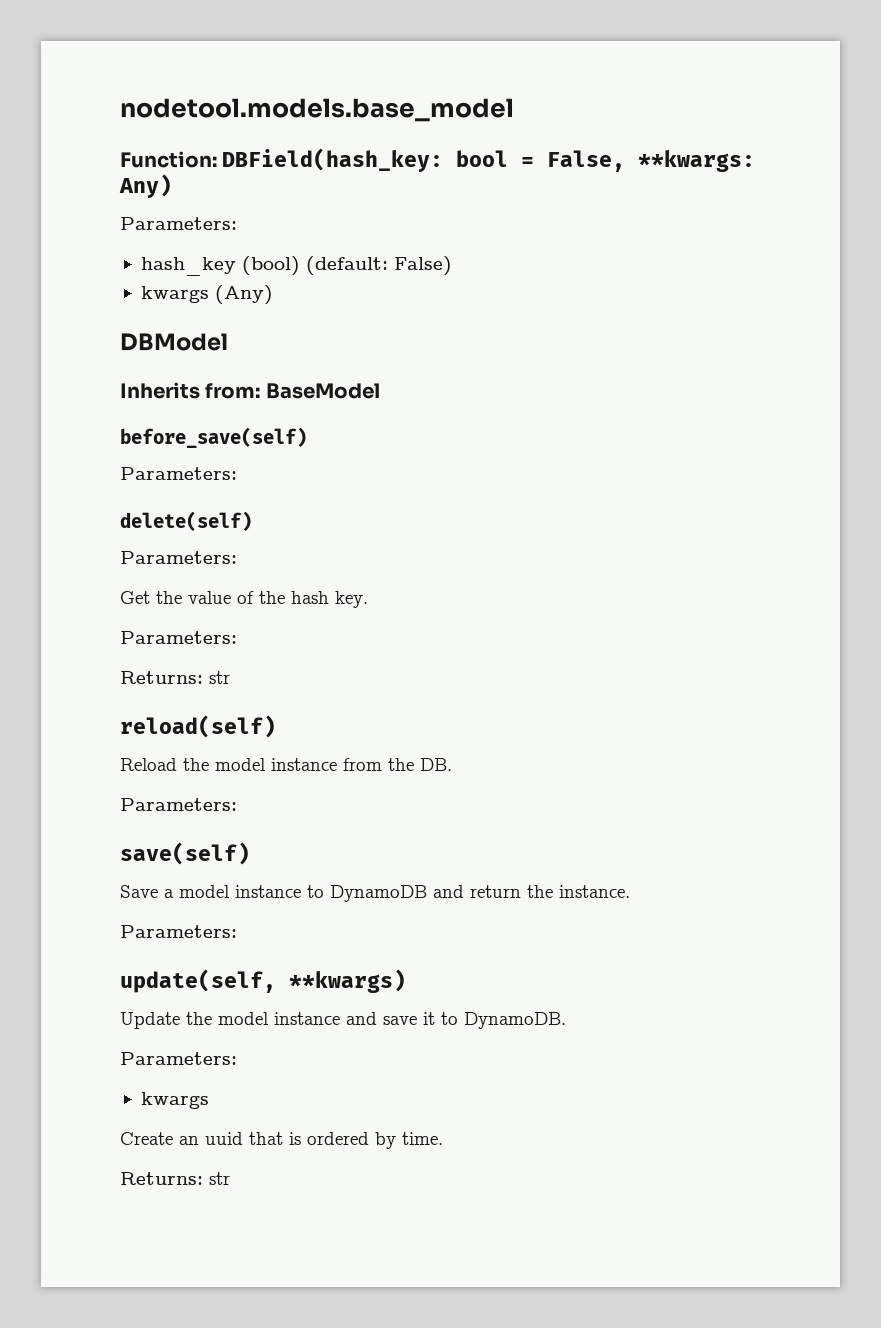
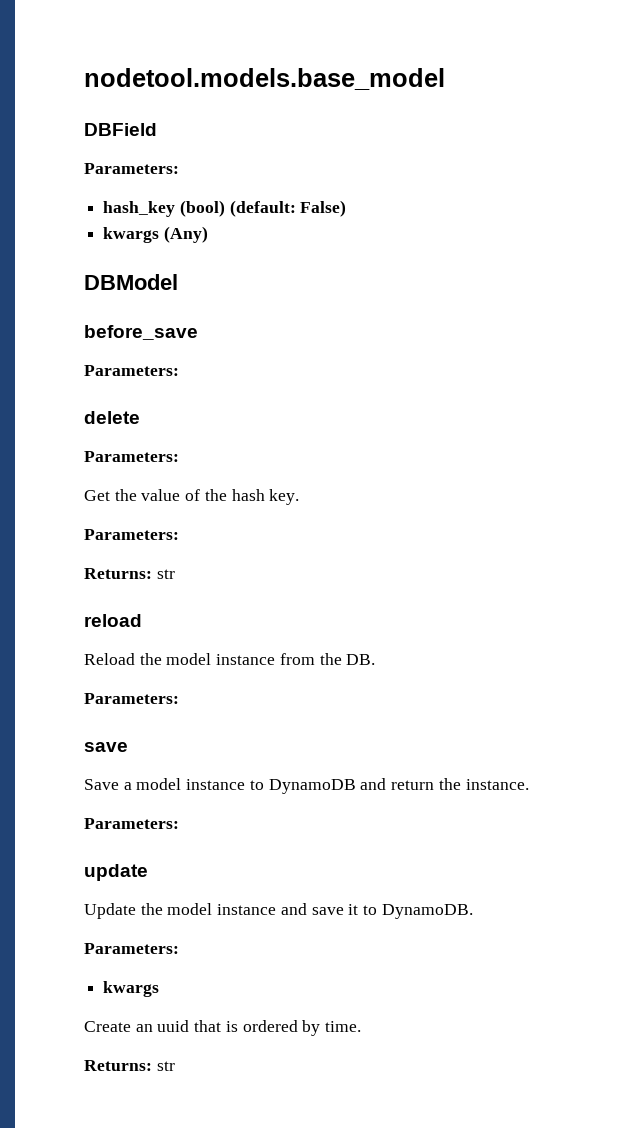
- Function: DBField(hash_key: bool = False, **kwargs: Any)
+ DBField
- Inherits from: BaseModel
- before_save(self)
+ before_save
  Parameters:
- delete(self)
+ delete
- reload(self)
+ reload
  Reload the model instance from the DB.
  Parameters:
- save(self)
+ save
- update(self, **kwargs)
+ update

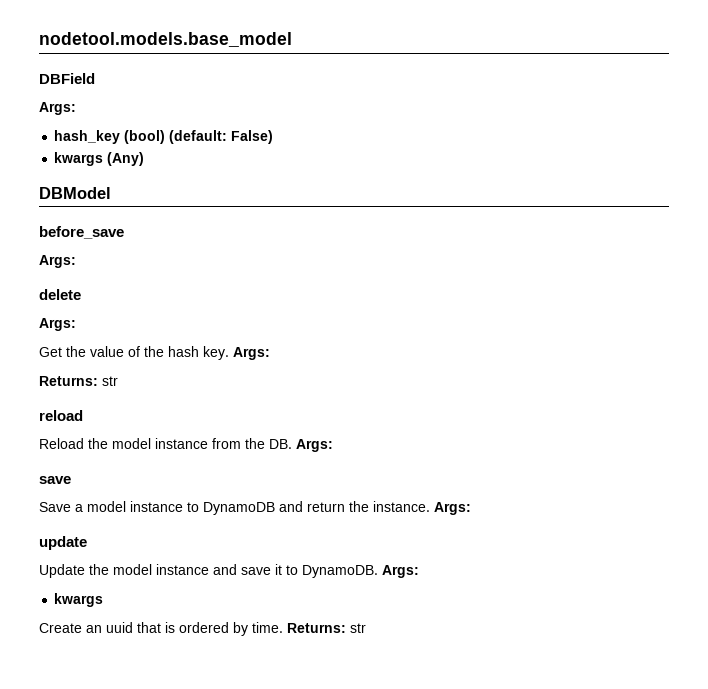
  DBField
- Parameters:
+ Args:
  before_save
- Parameters:
+ Args:
  delete
- Parameters:
+ Args:
- Get the value of the hash key.
- Parameters:
+ Get the value of the hash key. Args:
- Reload the model instance from the DB.
- Parameters:
+ Reload the model instance from the DB. Args:
- Save a model instance to DynamoDB and return the instance.
- Parameters:
+ Save a model instance to DynamoDB and return the instance. Args:
- Update the model instance and save it to DynamoDB.
- Parameters:
+ Update the model instance and save it to DynamoDB. Args:
- Create an uuid that is ordered by time.
- Returns: str
+ Create an uuid that is ordered by time. Returns: str

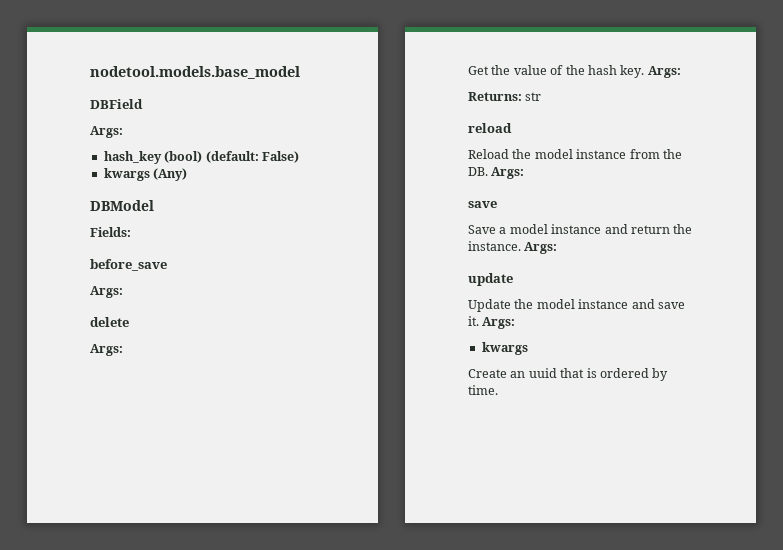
+ Fields:
- Save a model instance to DynamoDB and return the instance.
+ Save a model instance and return the instance.
- Update the model instance and save it to DynamoDB.
+ Update the model instance and save it.
- Create an uuid that is ordered by time. Returns: str
+ Create an uuid that is ordered by time.

